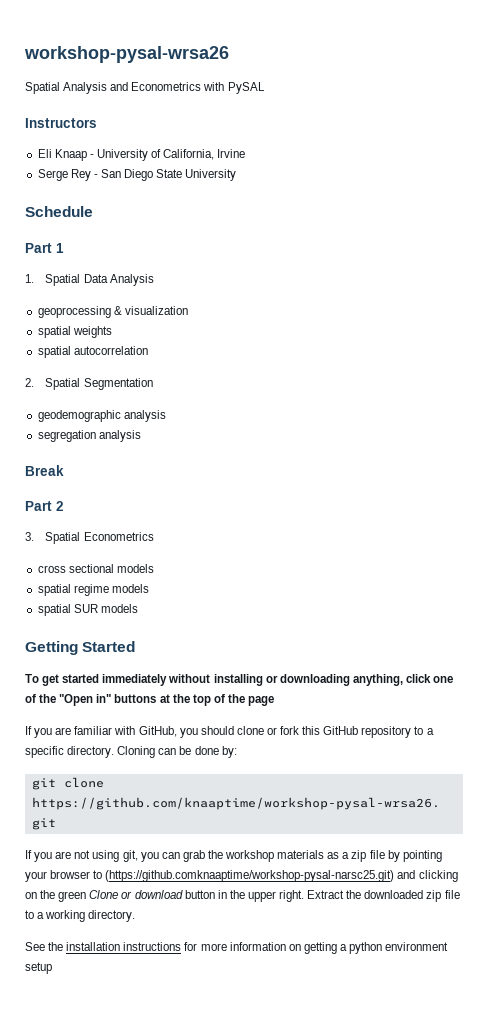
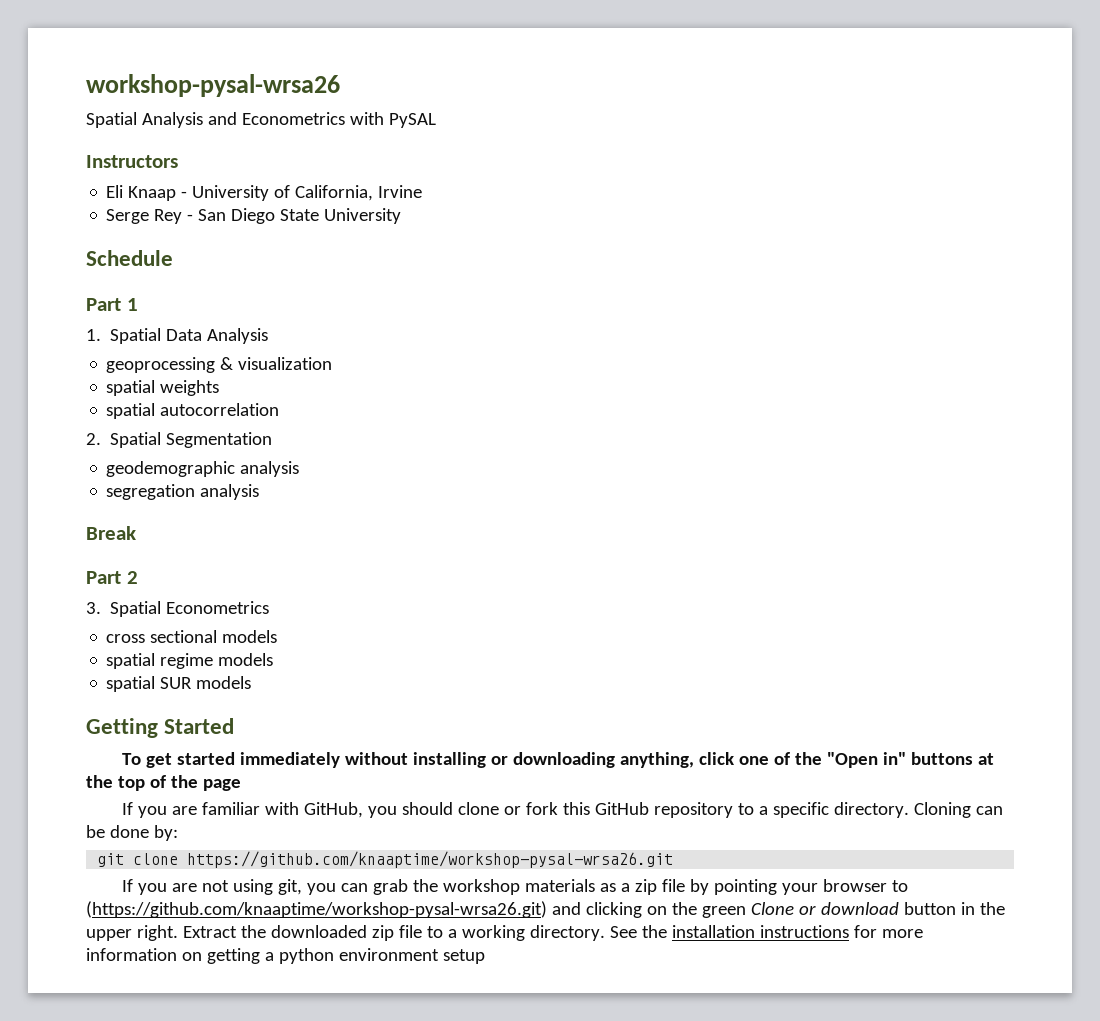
- If you are not using git, you can grab the workshop materials as a zip file by pointing your browser to (https://github.comknaaptime/workshop-pysal-narsc25.git) and clicking on the green Clone or download button in the upper right.
+ If you are not using git, you can grab the workshop materials as a zip file by pointing your browser to (https://github.com/knaaptime/workshop-pysal-wrsa26.git) and clicking on the green Clone or download button in the upper right.
- Extract the downloaded zip file to a working directory.
- See the installation instructions for more information on getting a python environment setup
+ Extract the downloaded zip file to a working directory. See the installation instructions for more information on getting a python environment setup

